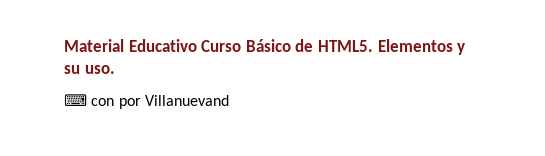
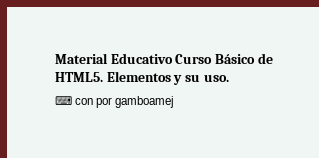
- ⌨ con por Villanuevand
+ ⌨ con por gamboamej

